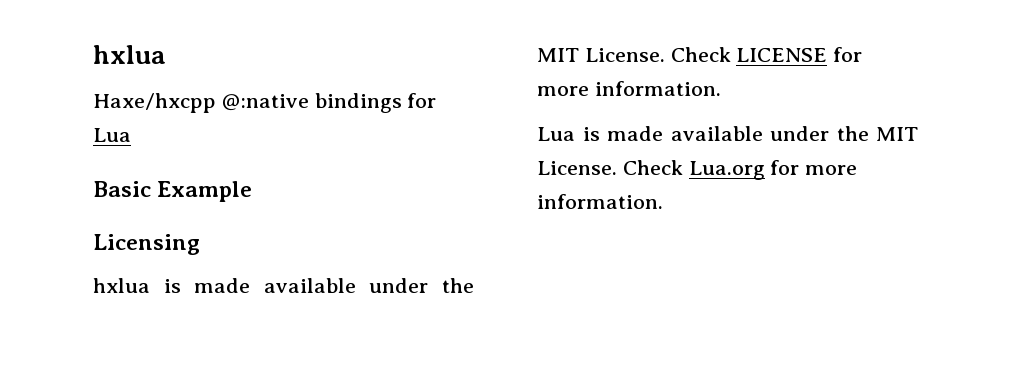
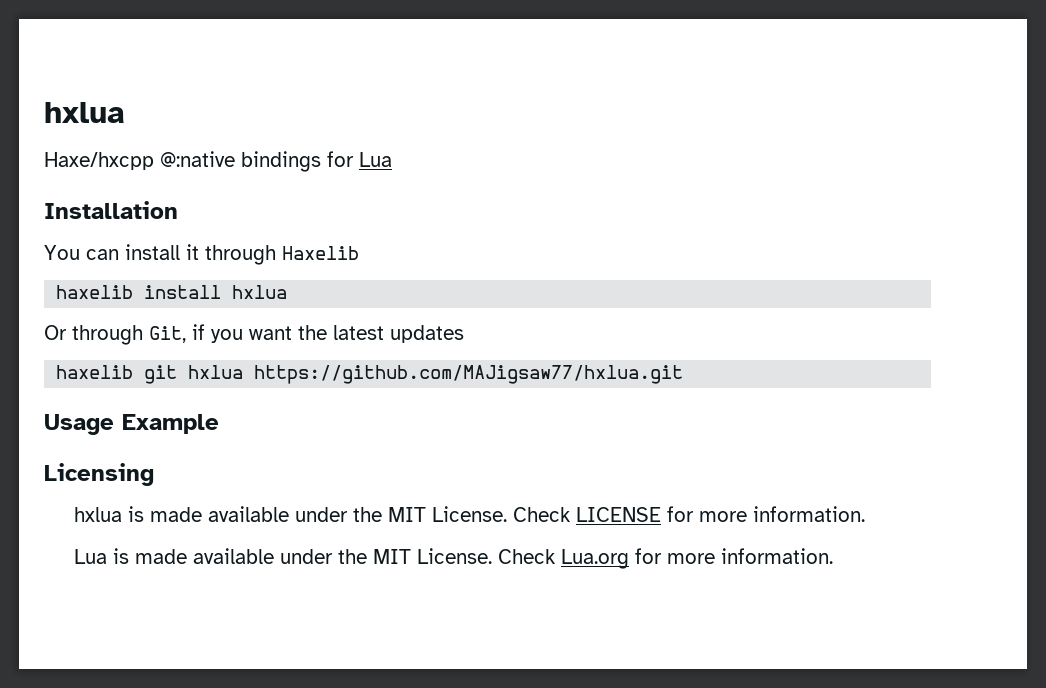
- Basic Example
+ Installation
+ You can install it through Haxelib
+ haxelib install hxlua
+ Or through Git, if you want the latest updates
+ haxelib git hxlua https://github.com/MAJigsaw77/hxlua.git
+ Usage Example

